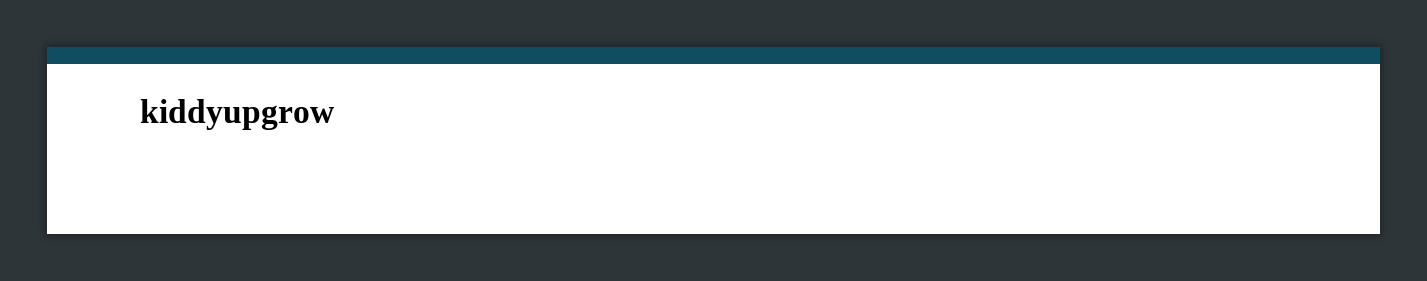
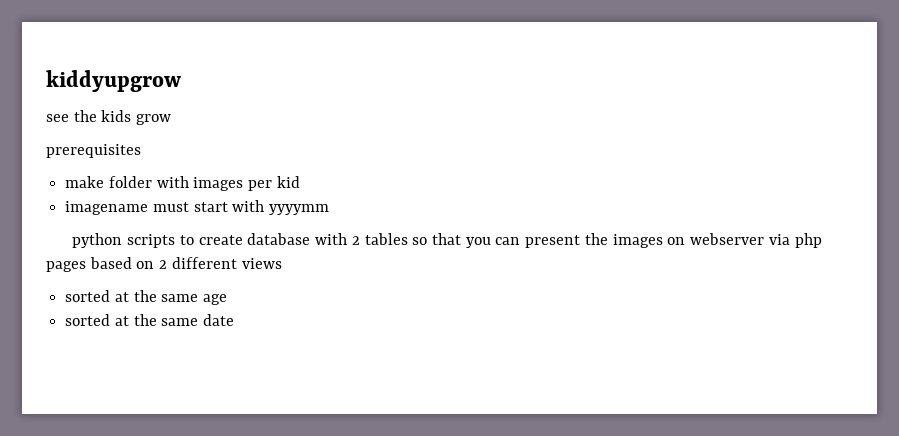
+ see the kids grow
+ prerequisites
+ make folder with images per kid
+ imagename must start with yyyymm
+ python scripts to create database with 2 tables so that you can present the images on webserver via php pages based on 2 different views
+ sorted at the same age
+ sorted at the same date

